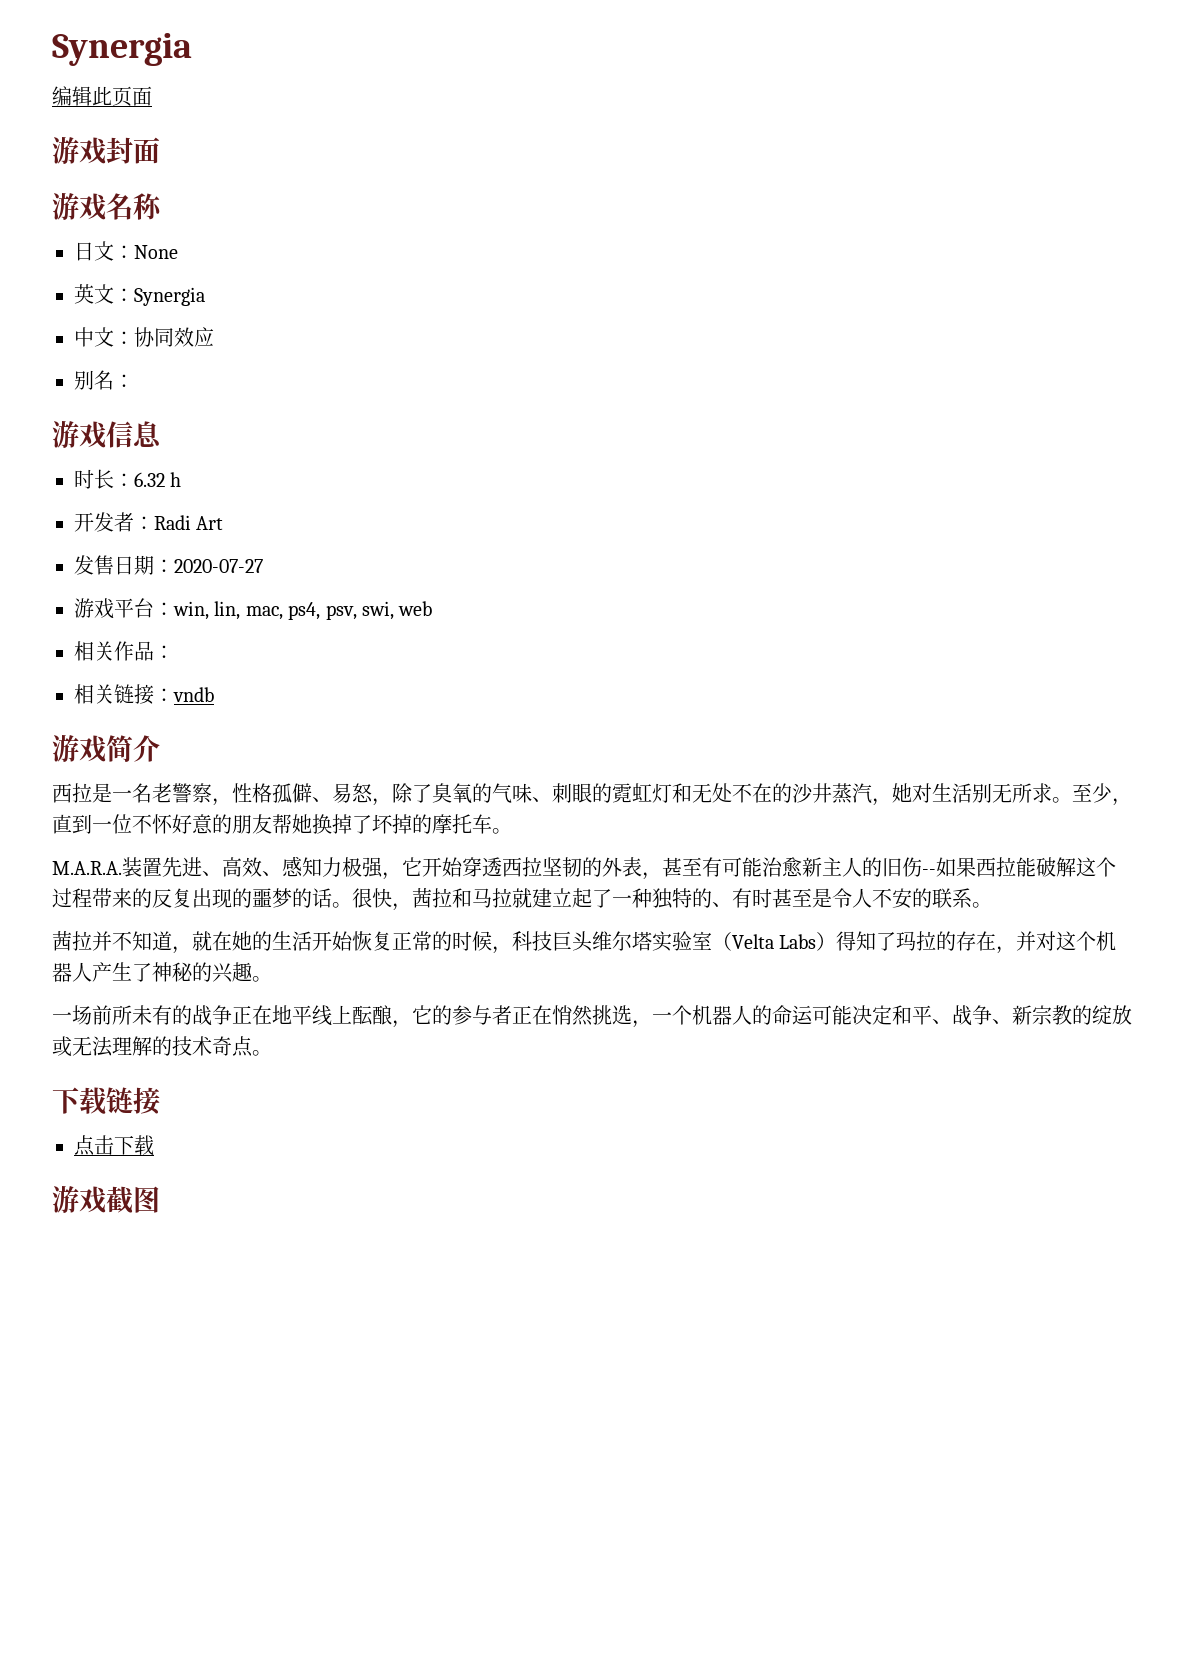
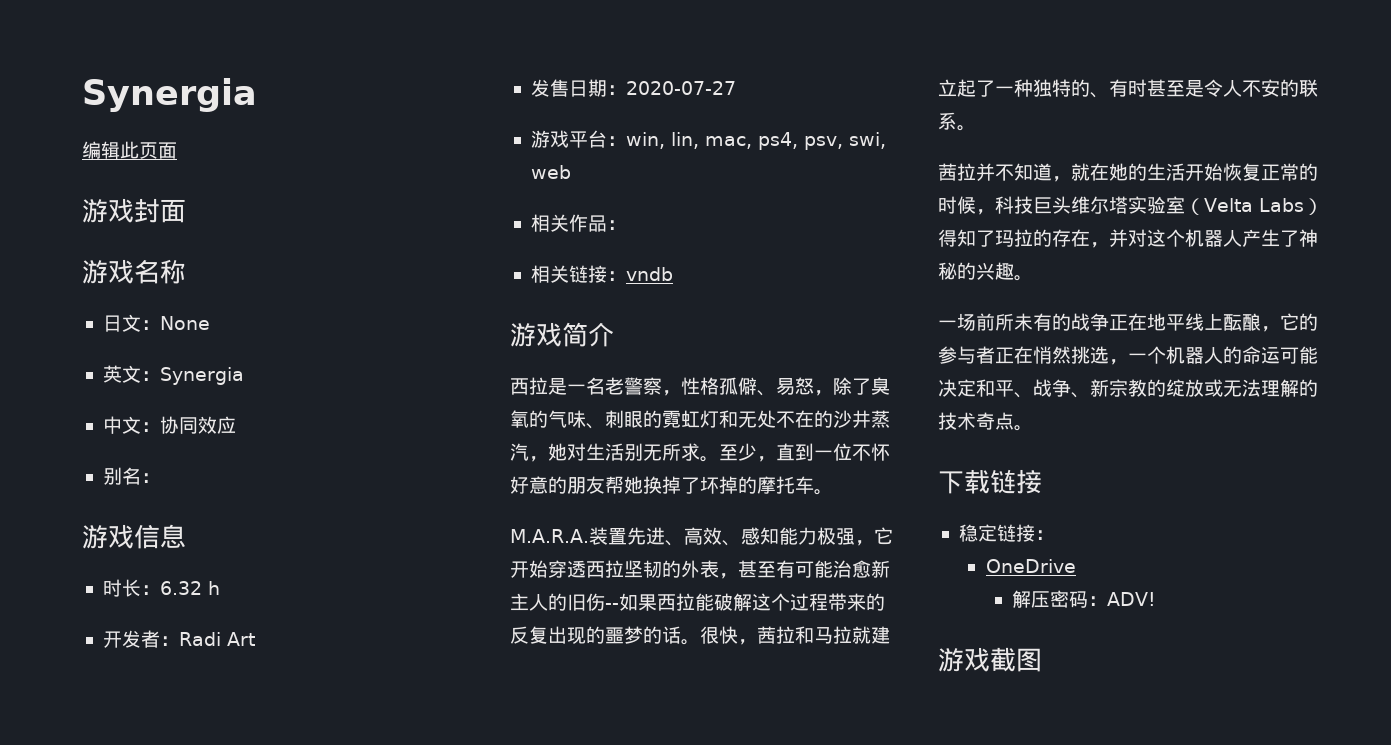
- M.A.R.A.装置先进、高效、感知力极强，它开始穿透西拉坚韧的外表，甚至有可能治愈新主人的旧伤--如果西拉能破解这个过程带来的反复出现的噩梦的话。
+ M.A.R.A.装置先进、高效、感知能力极强，它开始穿透西拉坚韧的外表，甚至有可能治愈新主人的旧伤--如果西拉能破解这个过程带来的反复出现的噩梦的话。
- 点击下载
+ 稳定链接：
+ OneDrive
+ 解压密码：ADV!

